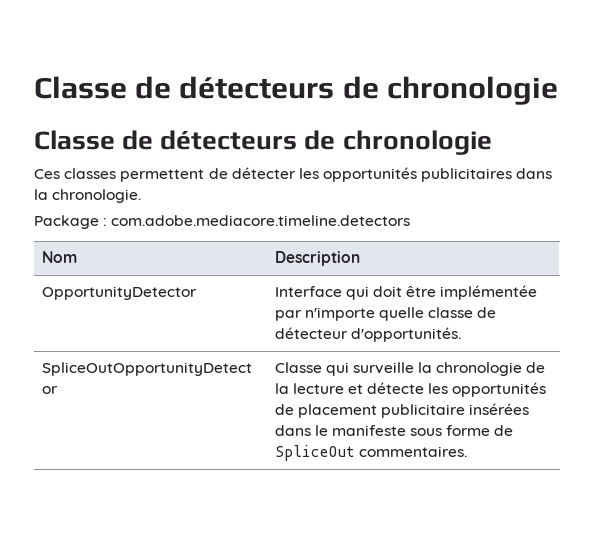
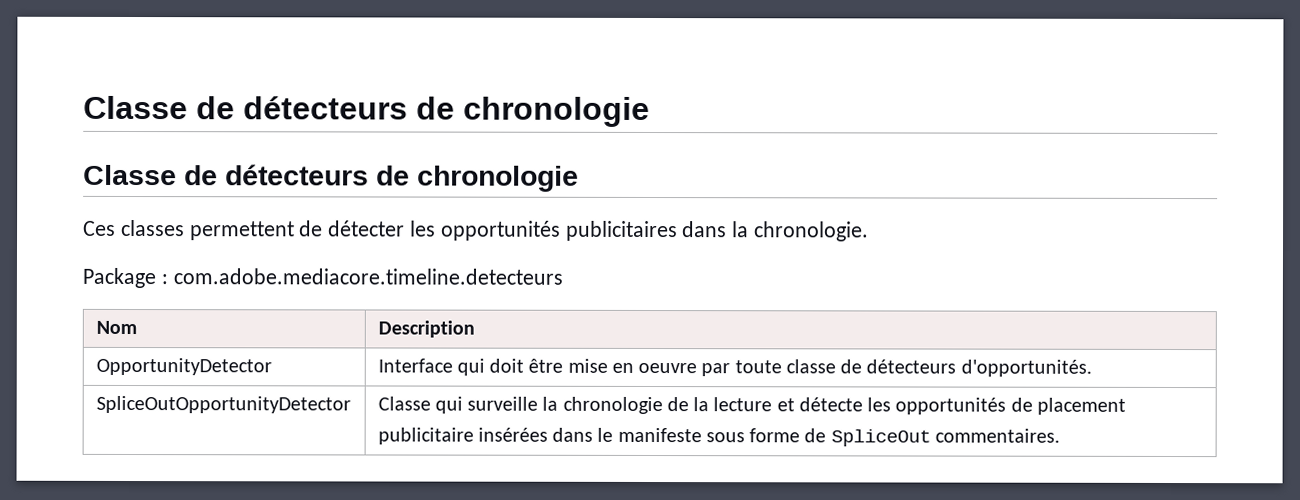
- Package : com.adobe.mediacore.timeline.detectors
+ Package : com.adobe.mediacore.timeline.detecteurs
- OpportunityDetector | Interface qui doit être implémentée par n'importe quelle classe de détecteur d'opportunités.
+ OpportunityDetector | Interface qui doit être mise en oeuvre par toute classe de détecteurs d'opportunités.

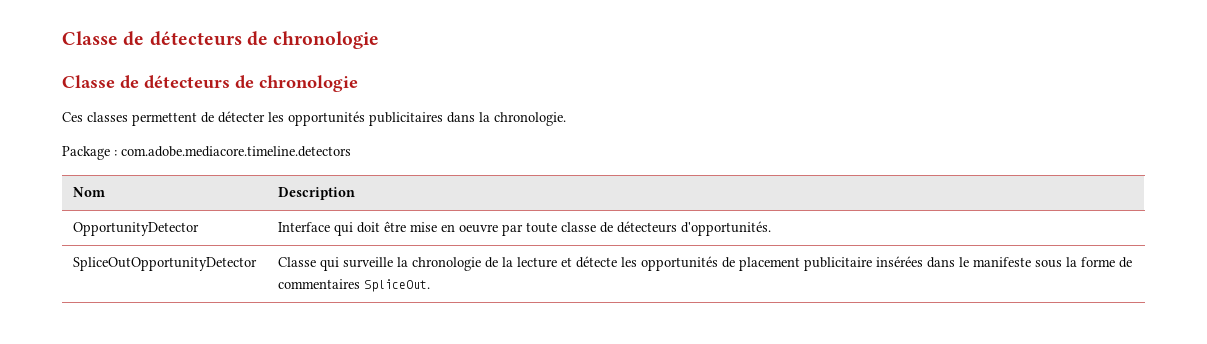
- Package : com.adobe.mediacore.timeline.detecteurs
+ Package : com.adobe.mediacore.timeline.detectors
- SpliceOutOpportunityDetector | Classe qui surveille la chronologie de la lecture et détecte les opportunités de placement publicitaire insérées dans le manifeste sous forme de SpliceOut commentaires.
+ SpliceOutOpportunityDetector | Classe qui surveille la chronologie de la lecture et détecte les opportunités de placement publicitaire insérées dans le manifeste sous la forme de commentaires SpliceOut.

